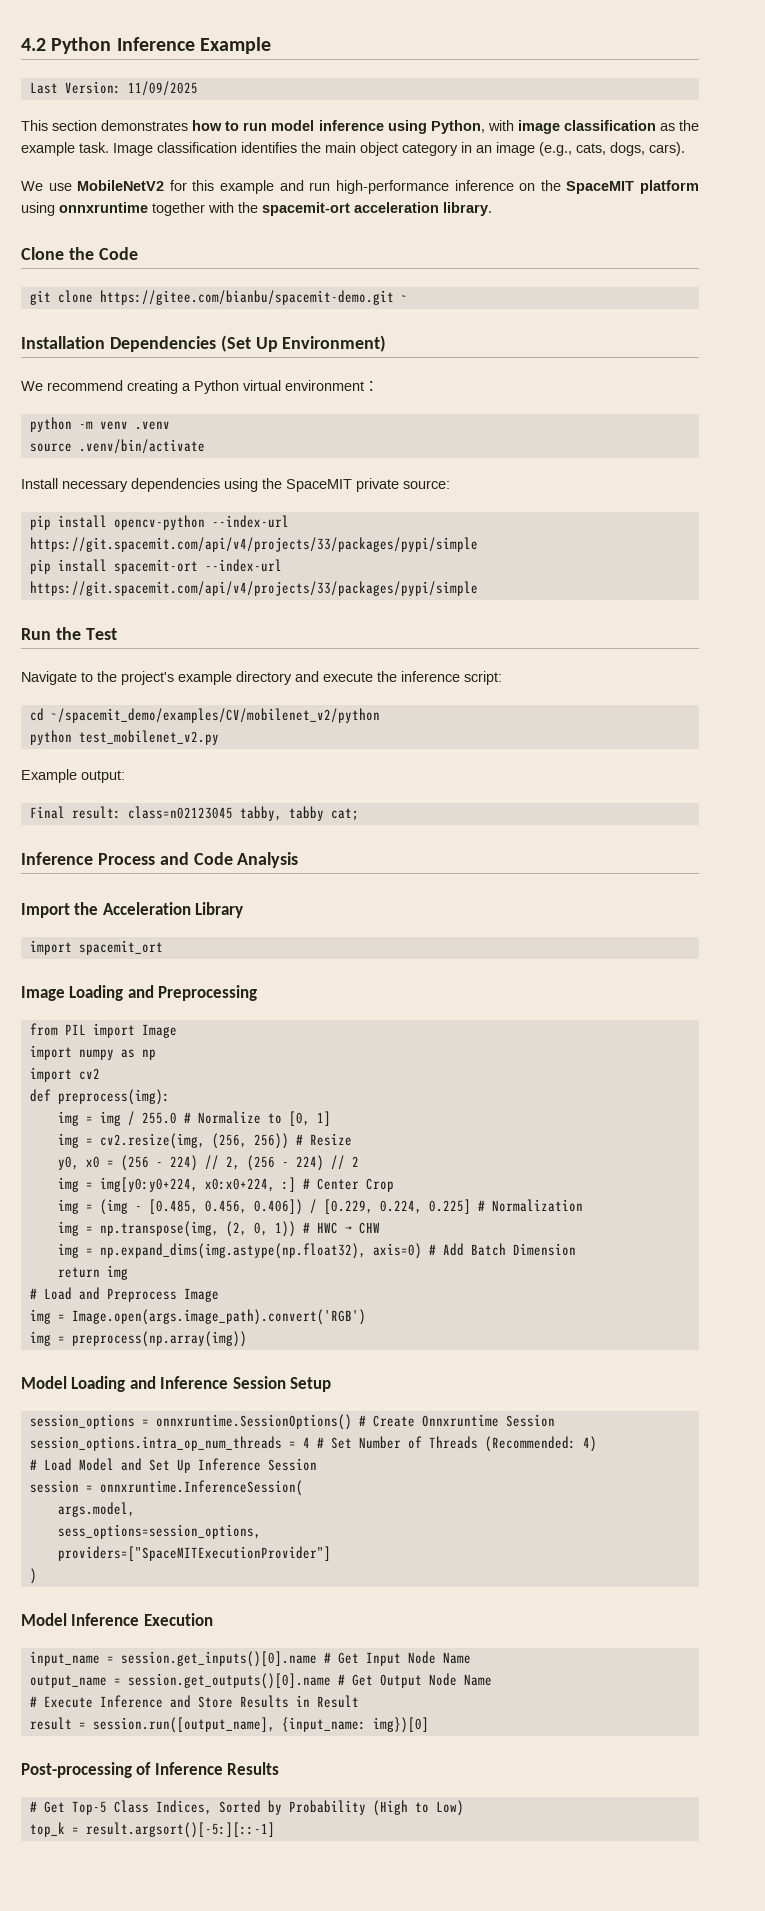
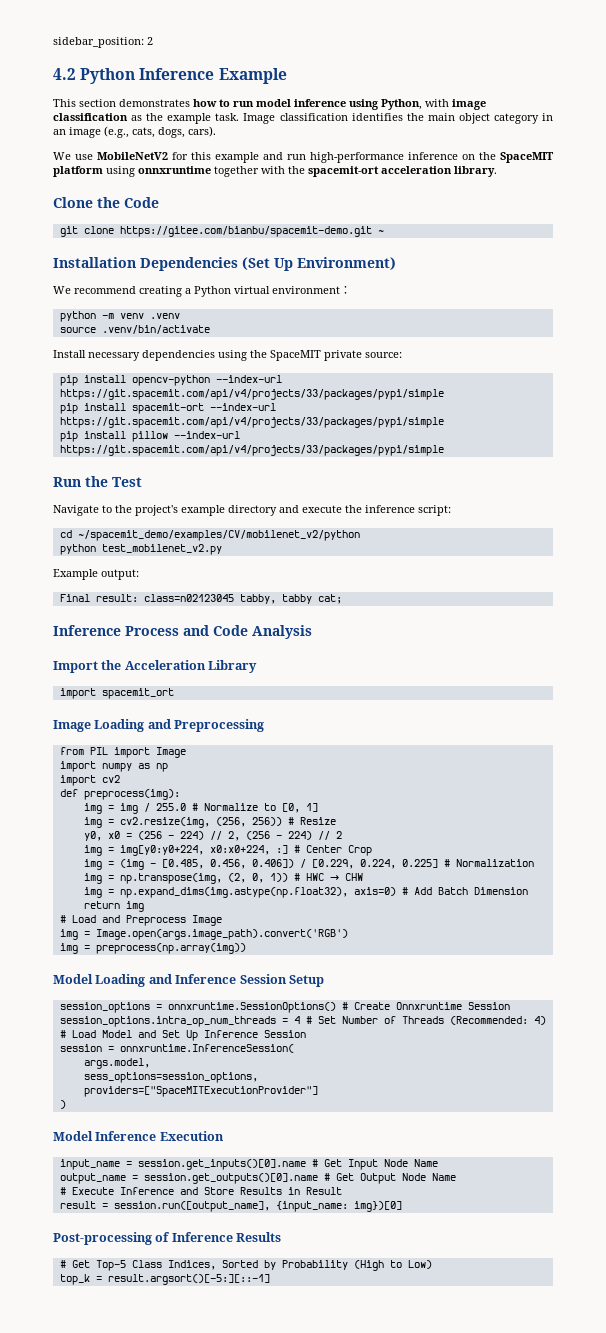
+ sidebar_position: 2
- Last Version: 11/09/2025
+ pip install pillow --index-url https://git.spacemit.com/api/v4/projects/33/packages/pypi/simple

